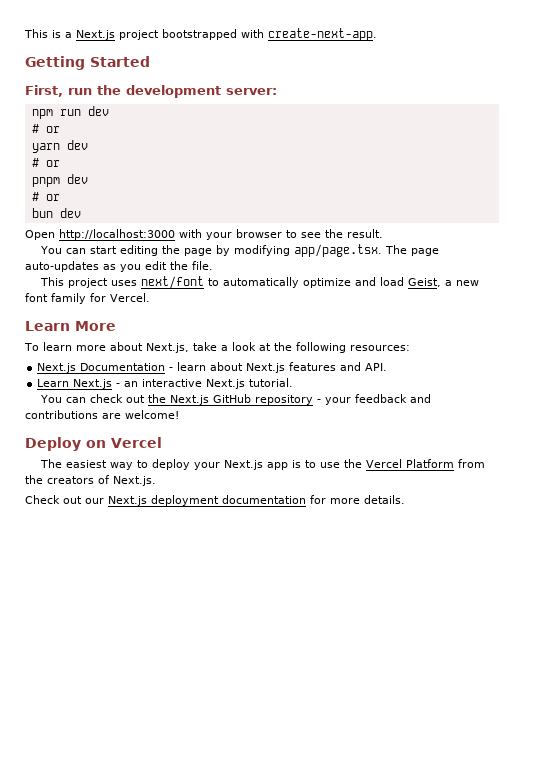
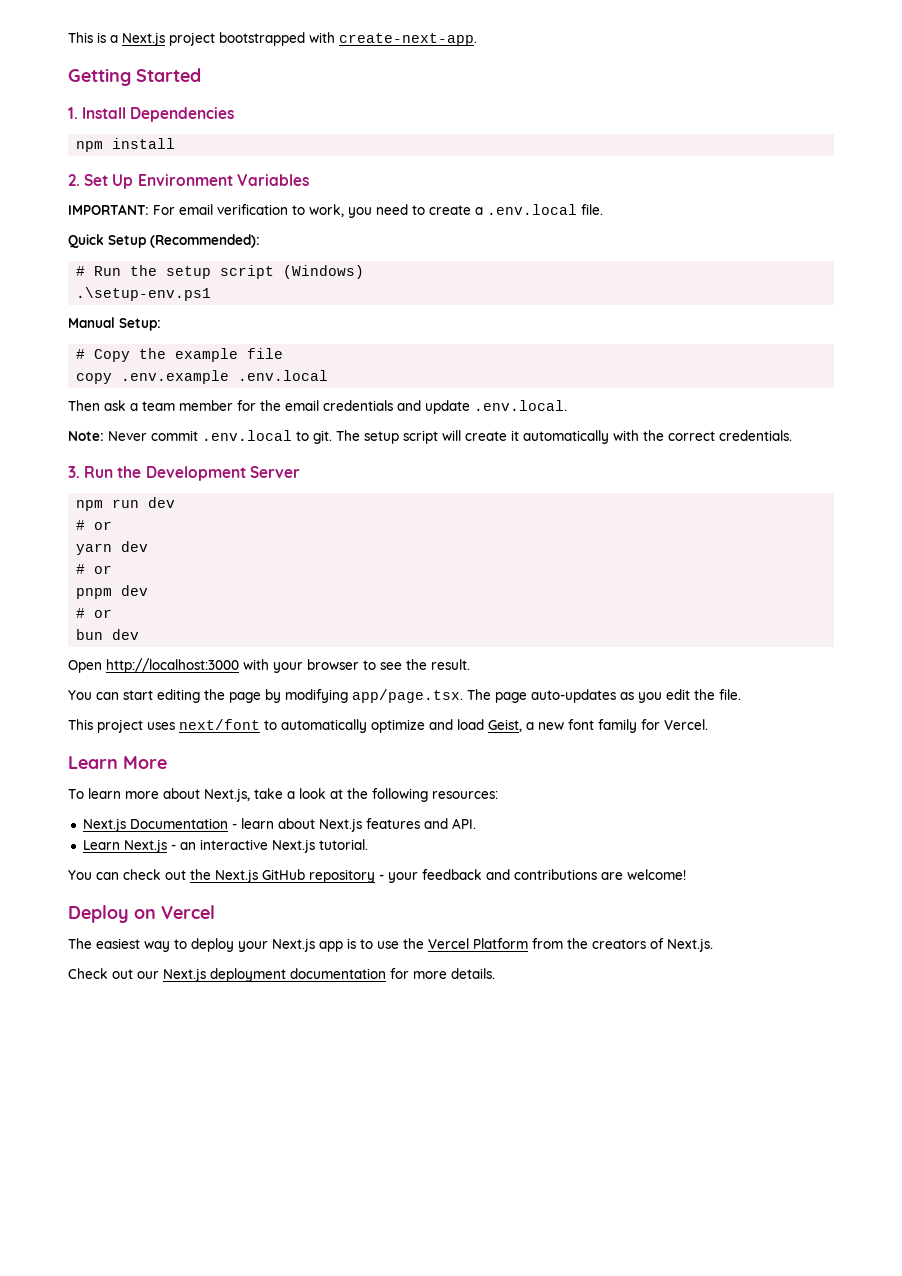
- First, run the development server:
+ 1. Install Dependencies
+ npm install
+ 2. Set Up Environment Variables
+ IMPORTANT: For email verification to work, you need to create a .env.local file.
+ Quick Setup (Recommended):
+ # Run the setup script (Windows)
+ .\setup-env.ps1
+ Manual Setup:
+ # Copy the example file
+ copy .env.example .env.local
+ Then ask a team member for the email credentials and update .env.local.
+ Note: Never commit .env.local to git. The setup script will create it automatically with the correct credentials.
+ 3. Run the Development Server

